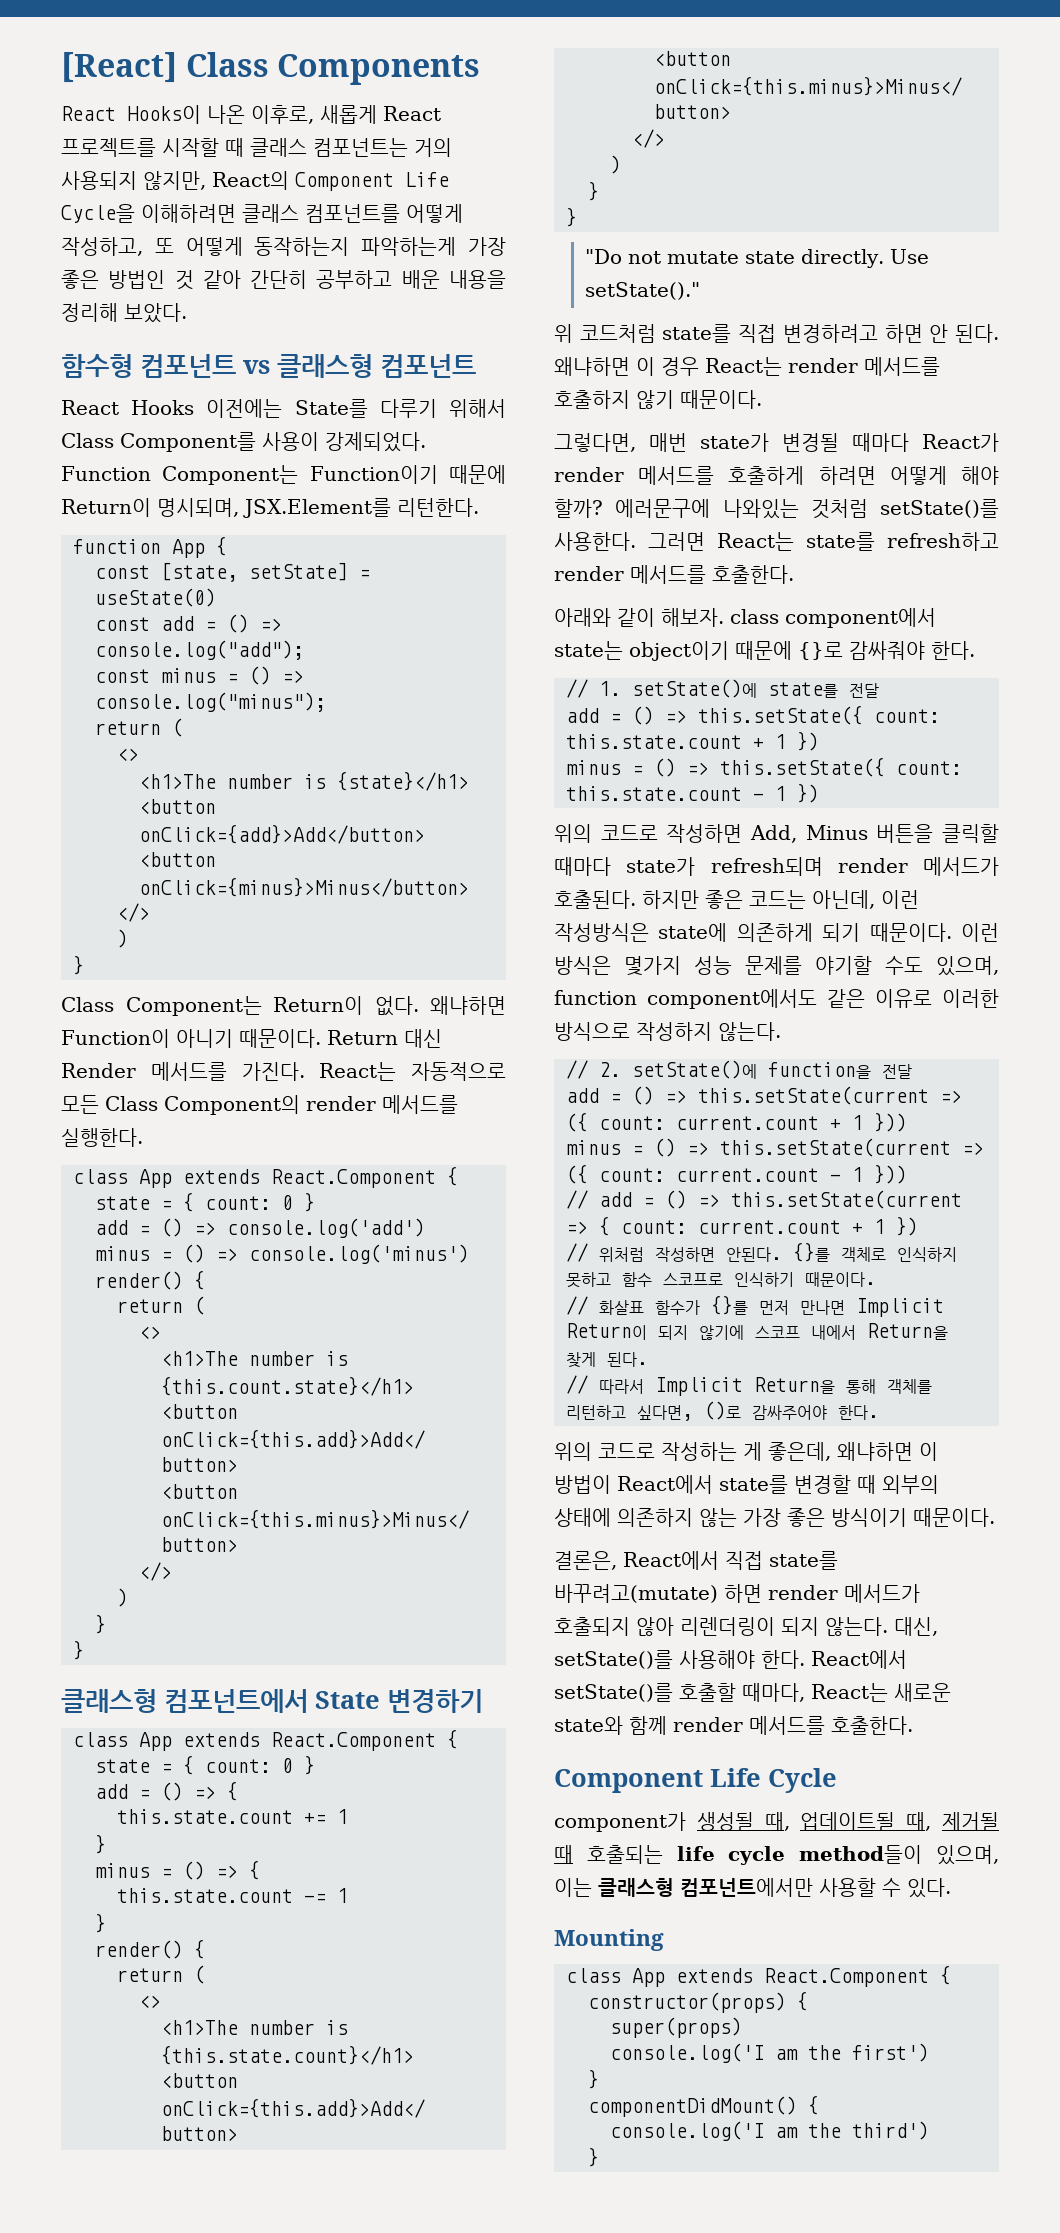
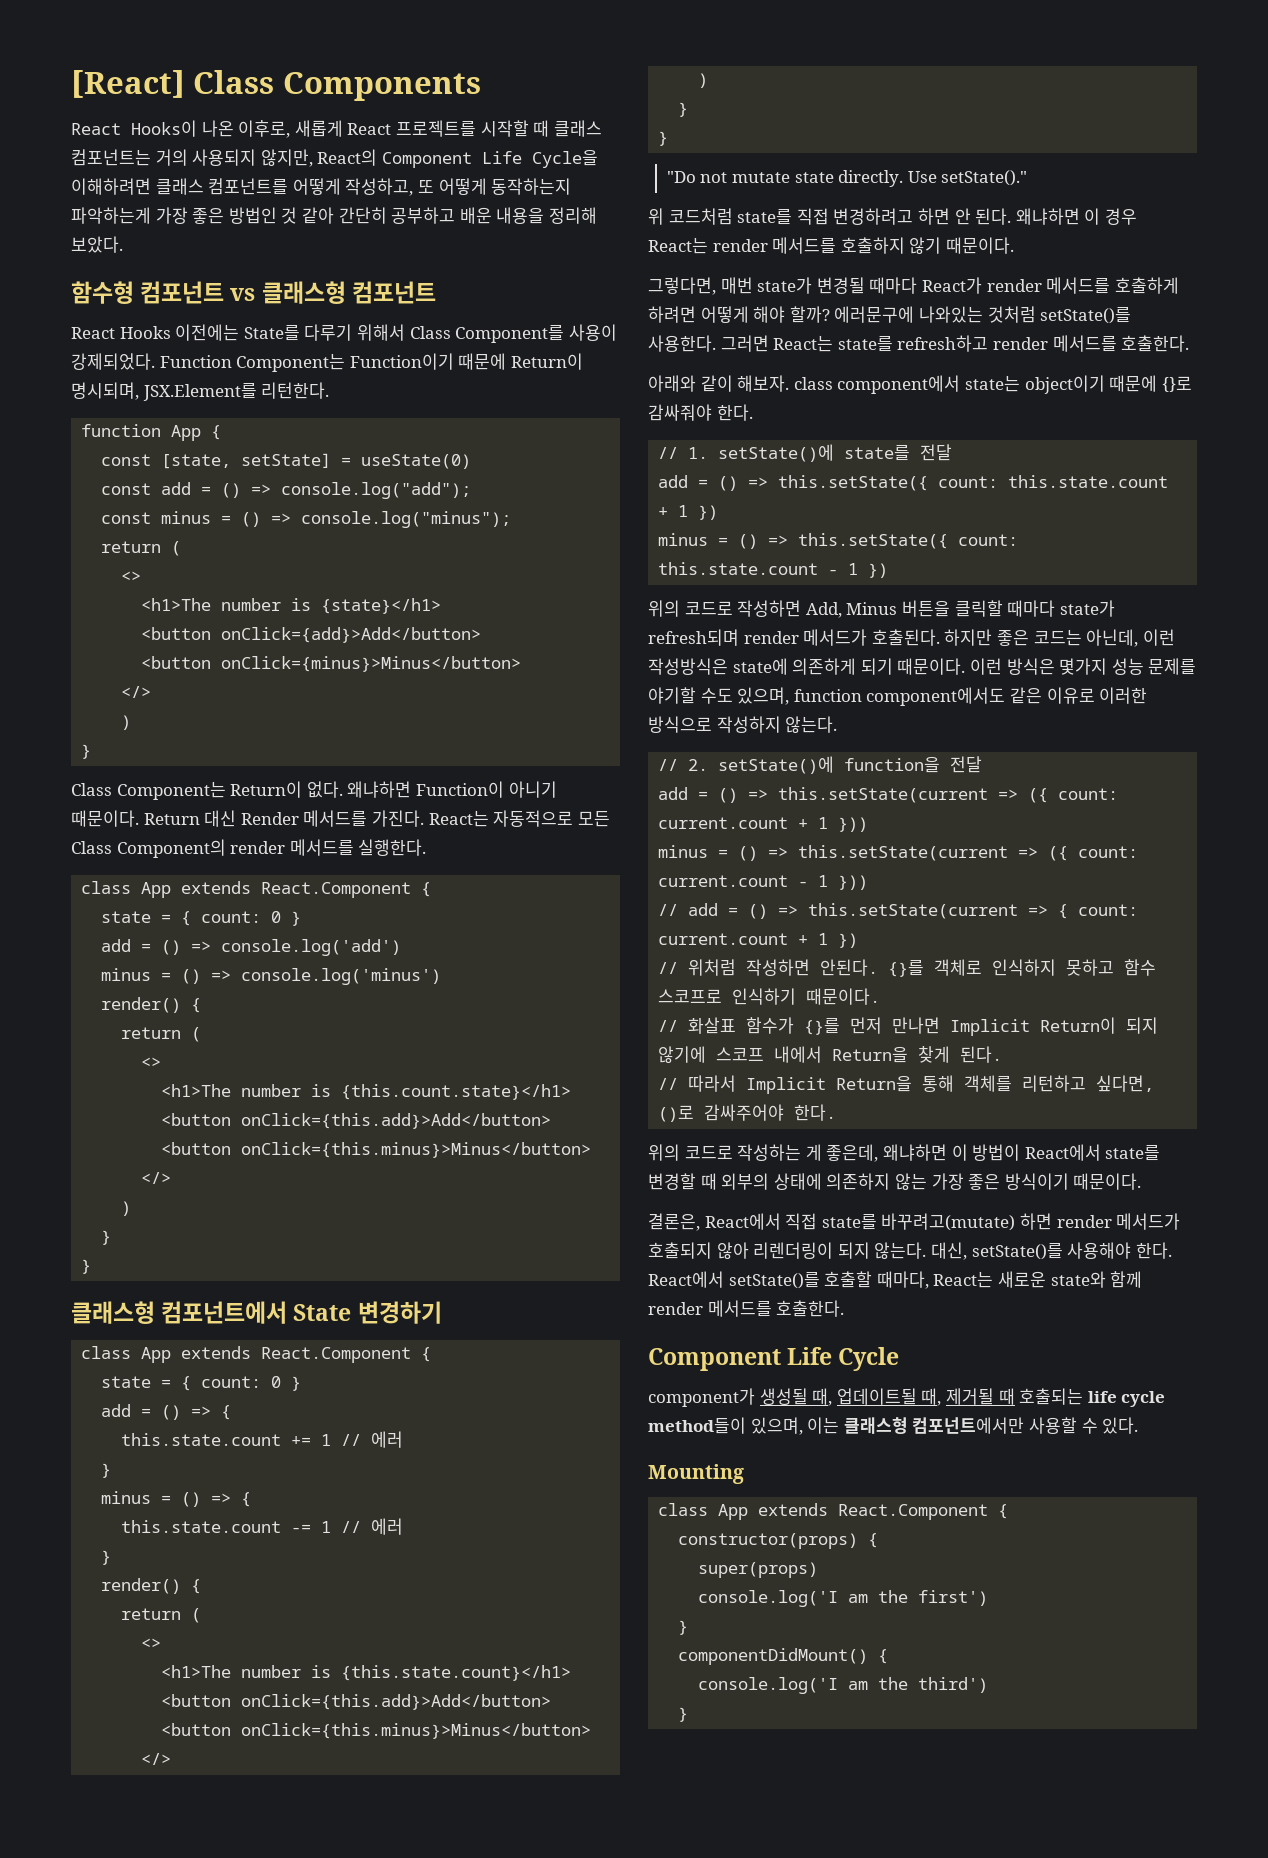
- this.state.count += 1
+ this.state.count += 1 // 에러
- this.state.count -= 1
+ this.state.count -= 1 // 에러

